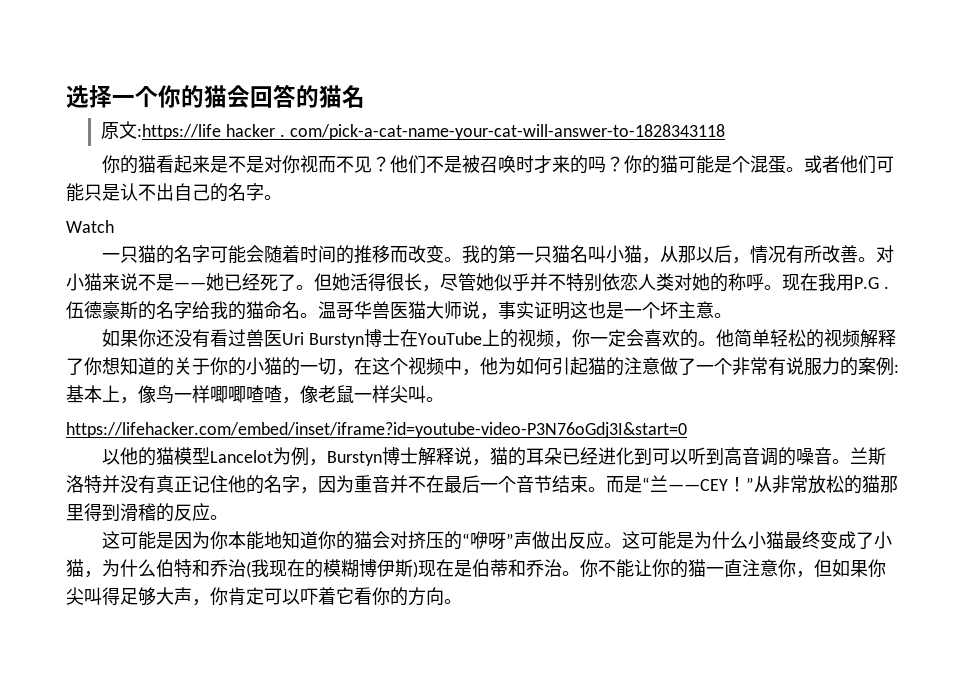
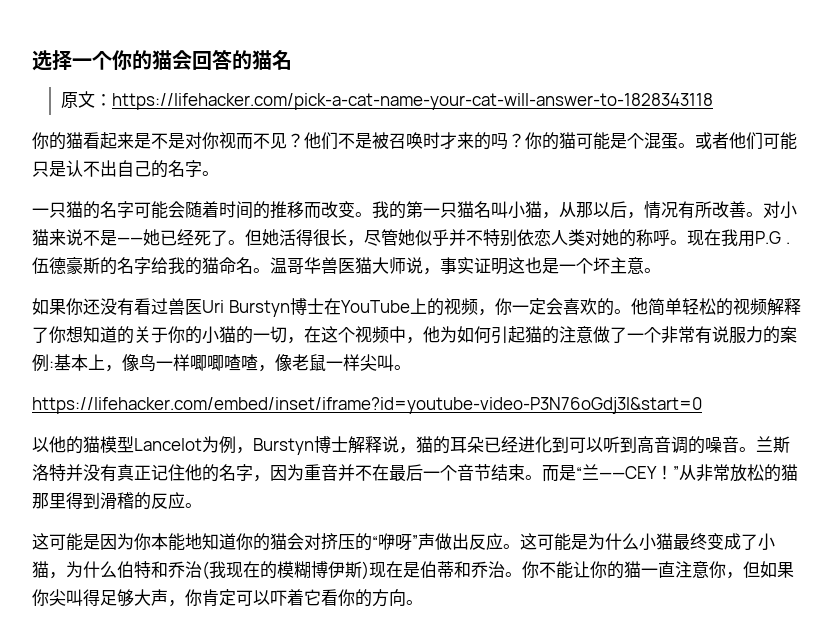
- 原文:https://life hacker . com/pick-a-cat-name-your-cat-will-answer-to-1828343118
+ 原文：https://lifehacker.com/pick-a-cat-name-your-cat-will-answer-to-1828343118
- Watch

